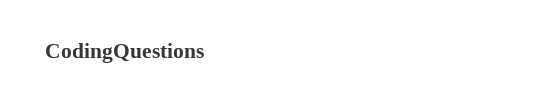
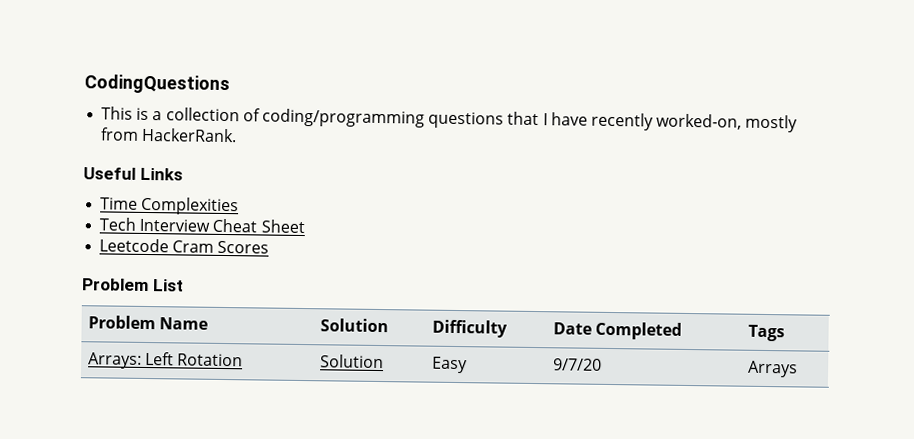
+ This is a collection of coding/programming questions that I have recently worked-on, mostly from HackerRank.
+ Useful Links
+ Time Complexities
+ Tech Interview Cheat Sheet
+ Leetcode Cram Scores
+ Problem List
+ Problem Name | Solution | Difficulty | Date Completed | Tags
+ Arrays: Left Rotation | Solution | Easy | 9/7/20 | Arrays

